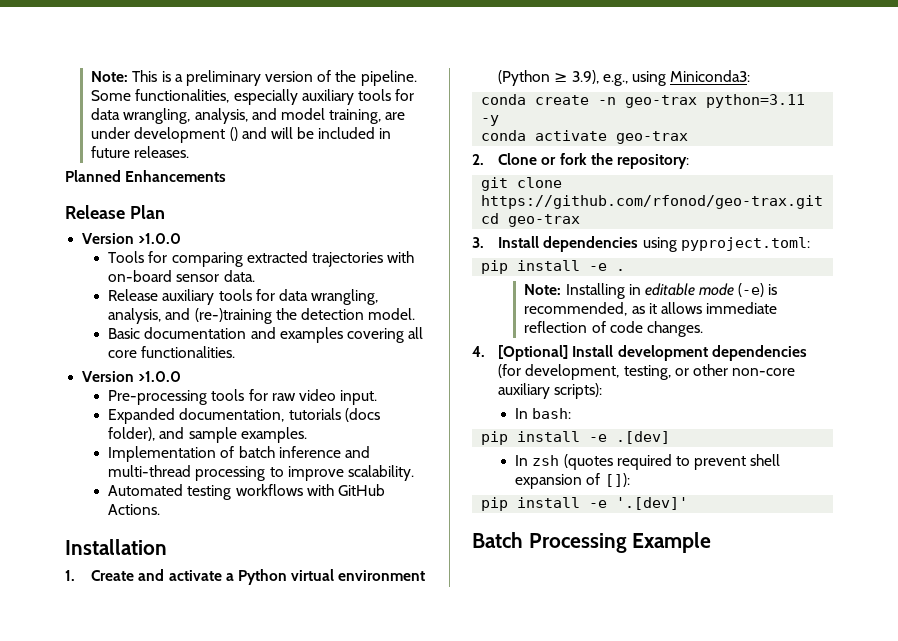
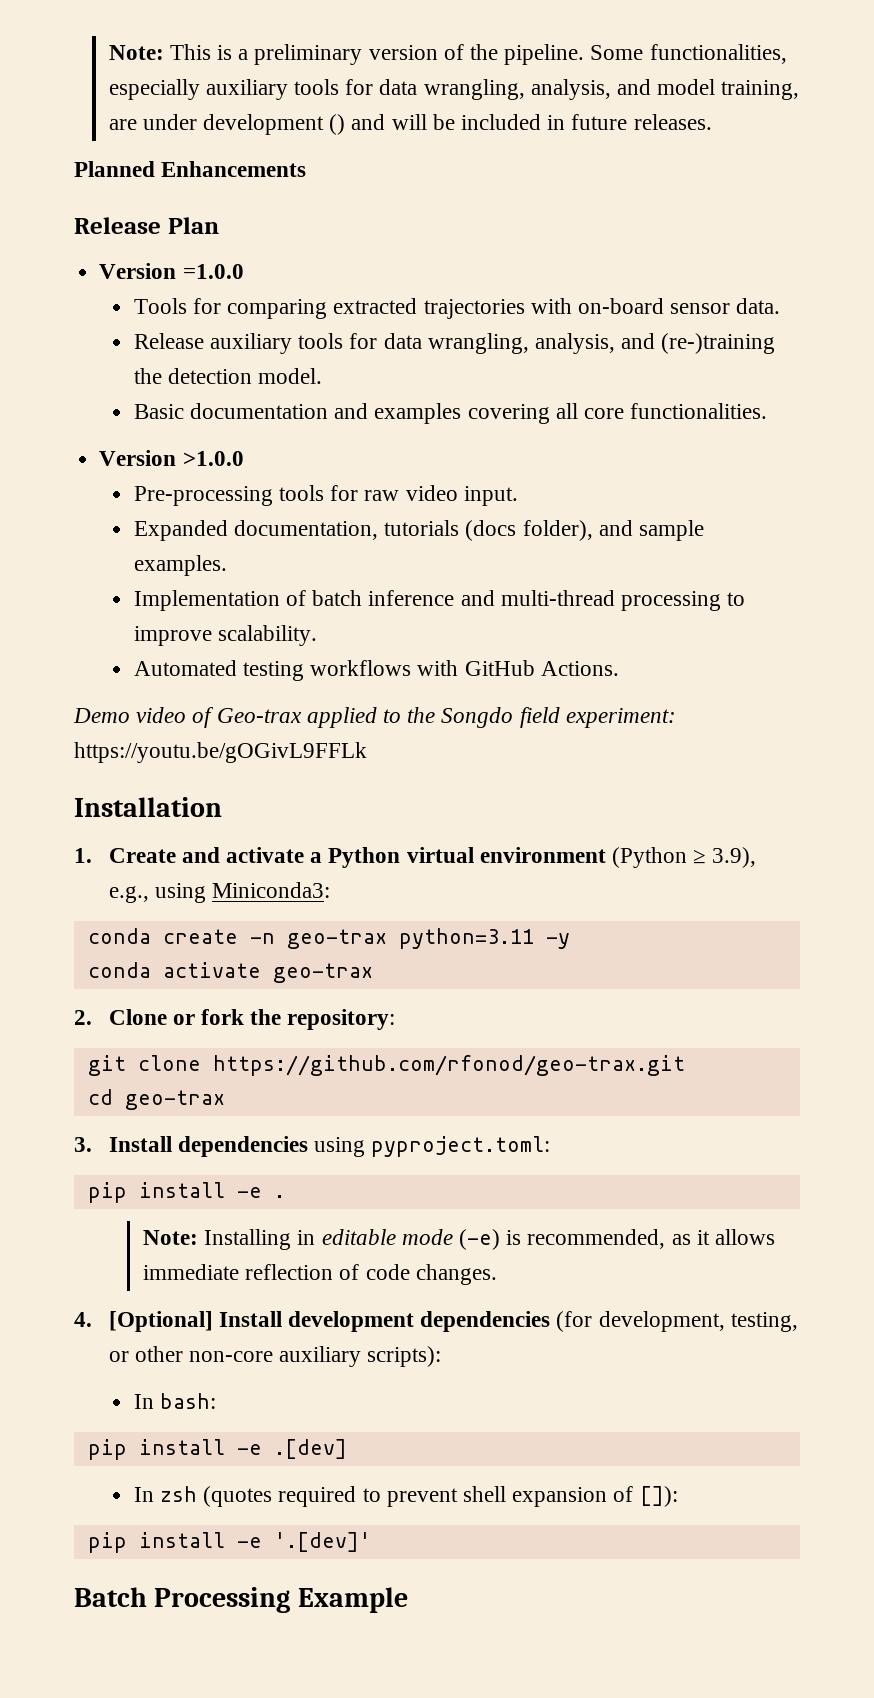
  Release Plan
- Version >1.0.0
+ Version =1.0.0
+ Demo video of Geo-trax applied to the Songdo field experiment: https://youtu.be/gOGivL9FFLk

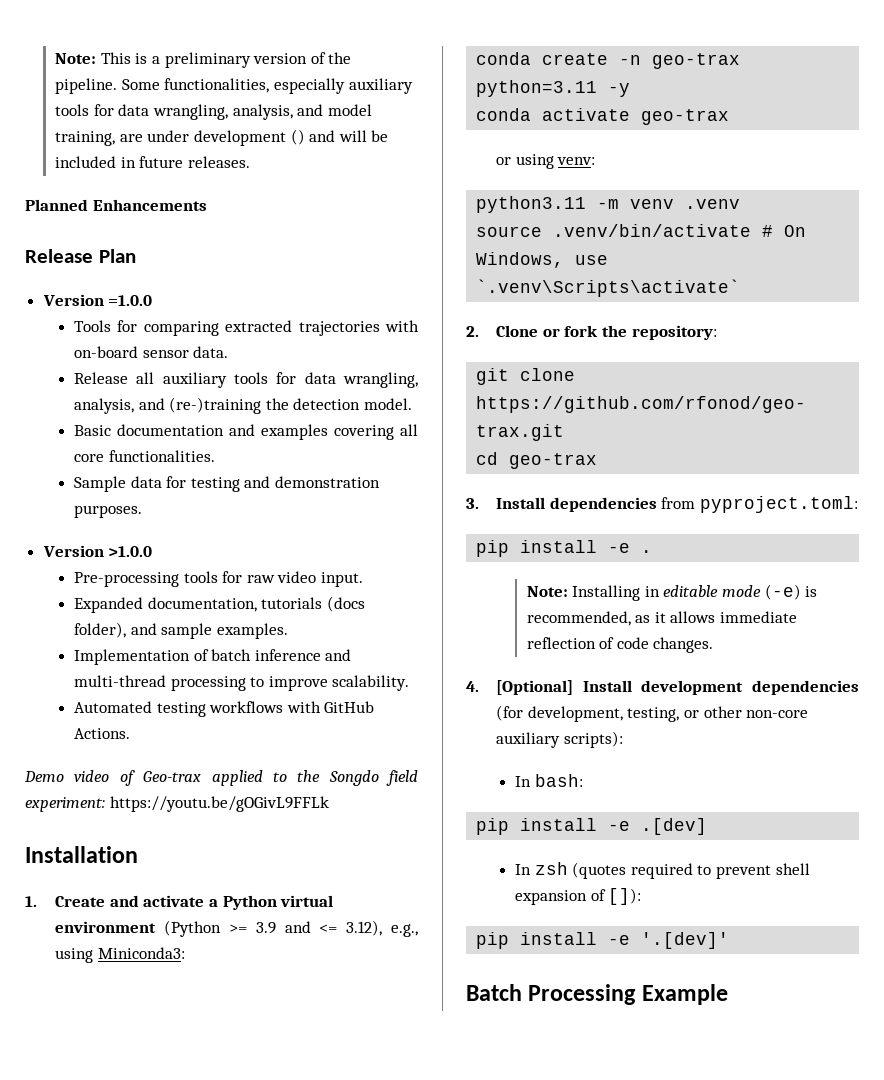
- Release auxiliary tools for data wrangling, analysis, and (re-)training the detection model.
+ Release all auxiliary tools for data wrangling, analysis, and (re-)training the detection model.
+ Sample data for testing and demonstration purposes.
- 1. Create and activate a Python virtual environment (Python ≥ 3.9), e.g., using Miniconda3:
+ 1. Create and activate a Python virtual environment (Python >= 3.9 and <= 3.12), e.g., using Miniconda3:
+ or using venv:
+ python3.11 -m venv .venv
+ source .venv/bin/activate # On Windows, use `.venv\Scripts\activate`
- 3. Install dependencies using pyproject.toml:
+ 3. Install dependencies from pyproject.toml:

